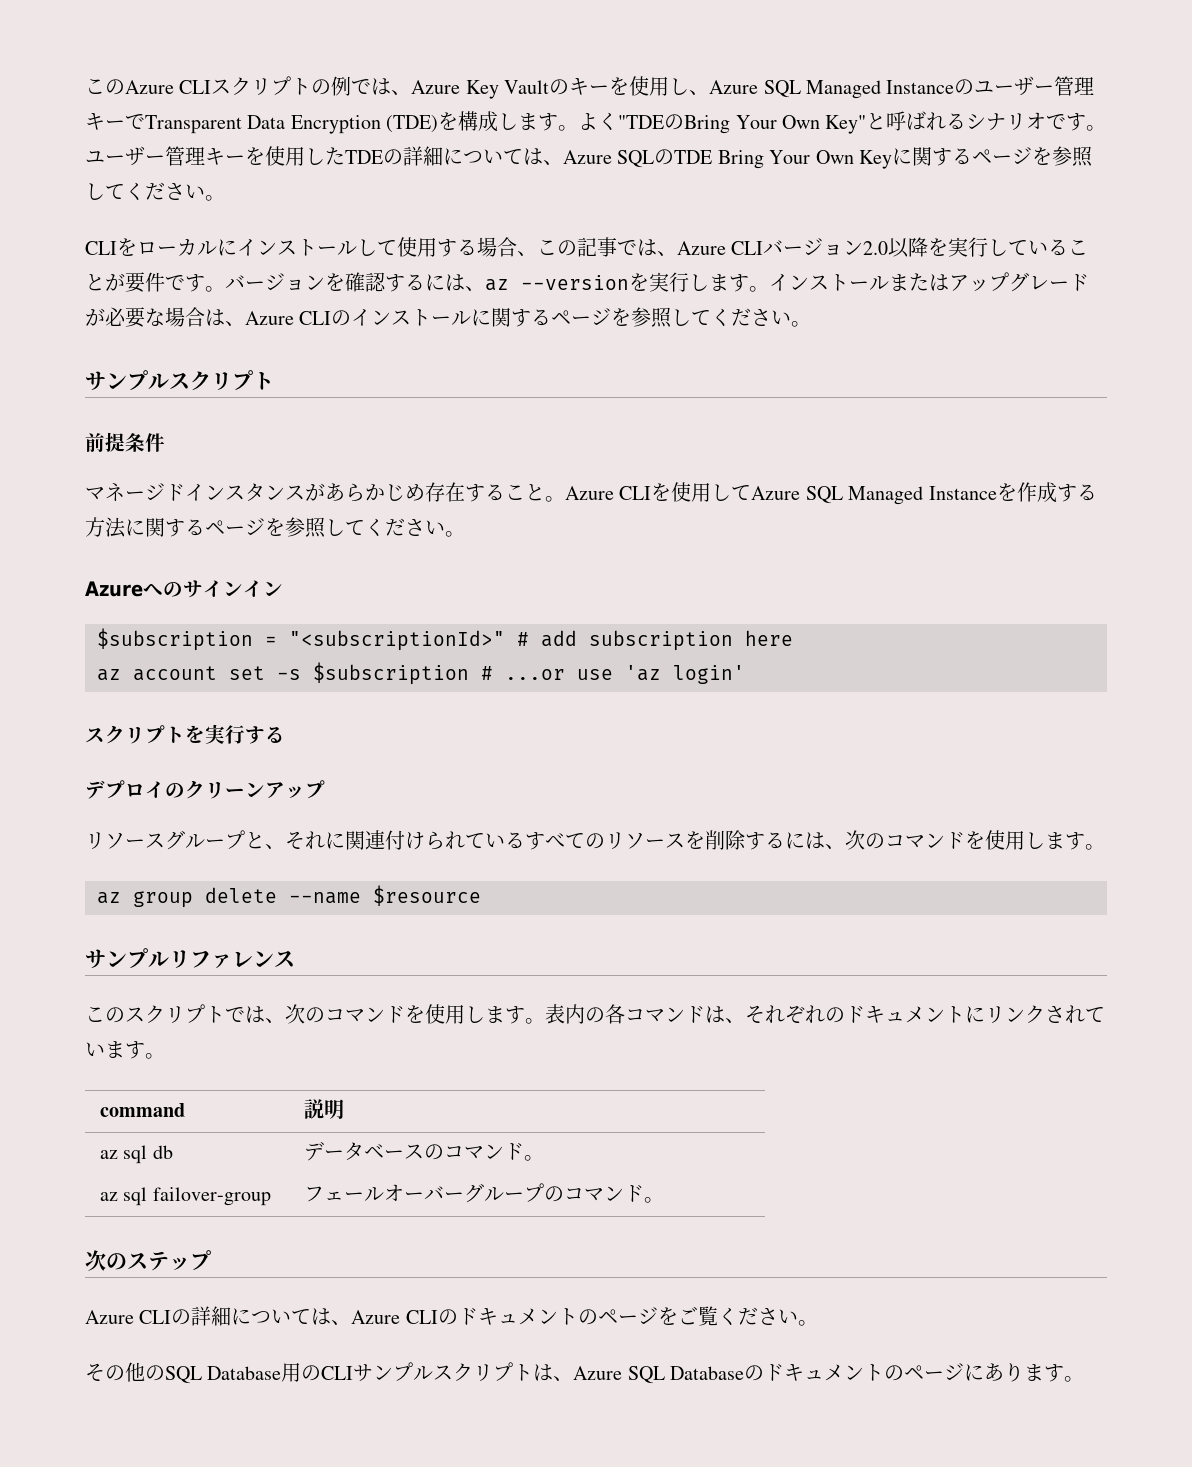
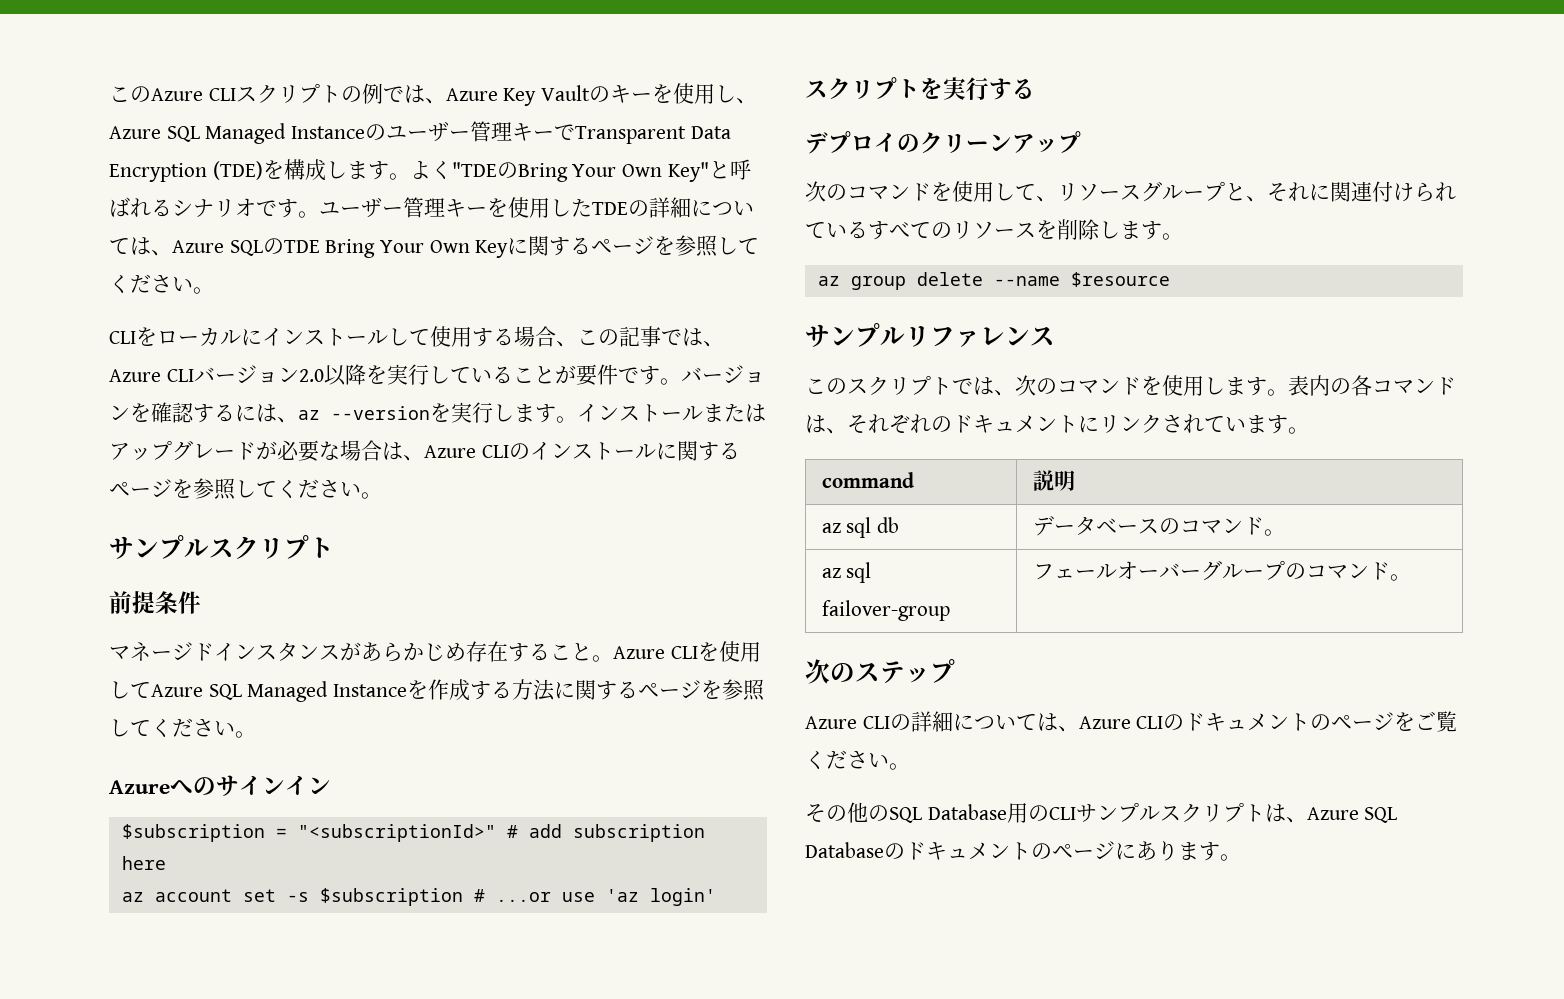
- リソースグループと、それに関連付けられているすべてのリソースを削除するには、次のコマンドを使用します。
+ 次のコマンドを使用して、リソースグループと、それに関連付けられているすべてのリソースを削除します。

